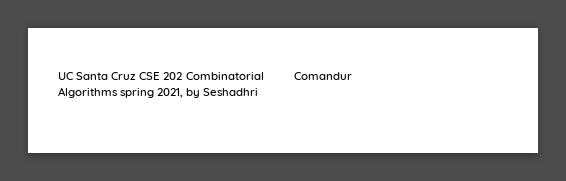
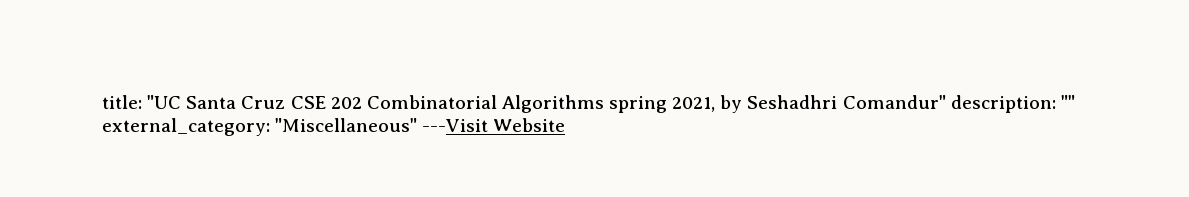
- UC Santa Cruz CSE 202 Combinatorial Algorithms spring 2021, by Seshadhri Comandur
+ title: "UC Santa Cruz CSE 202 Combinatorial Algorithms spring 2021, by Seshadhri Comandur" description: "" external_category: "Miscellaneous" ---Visit Website

